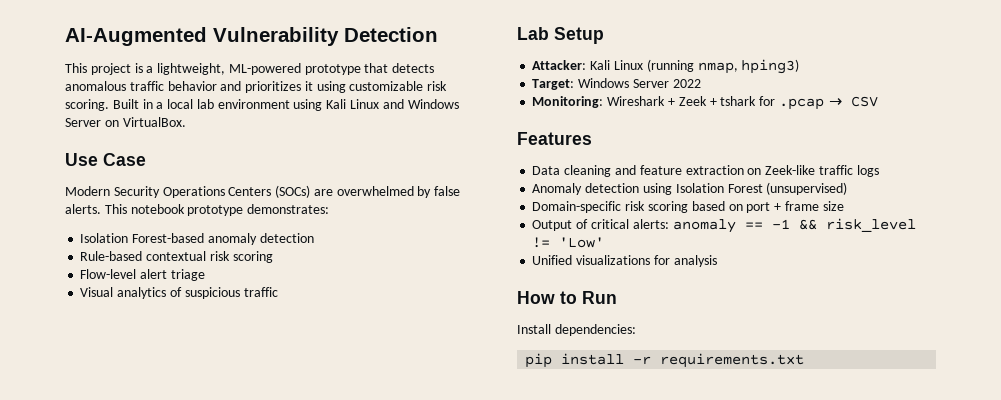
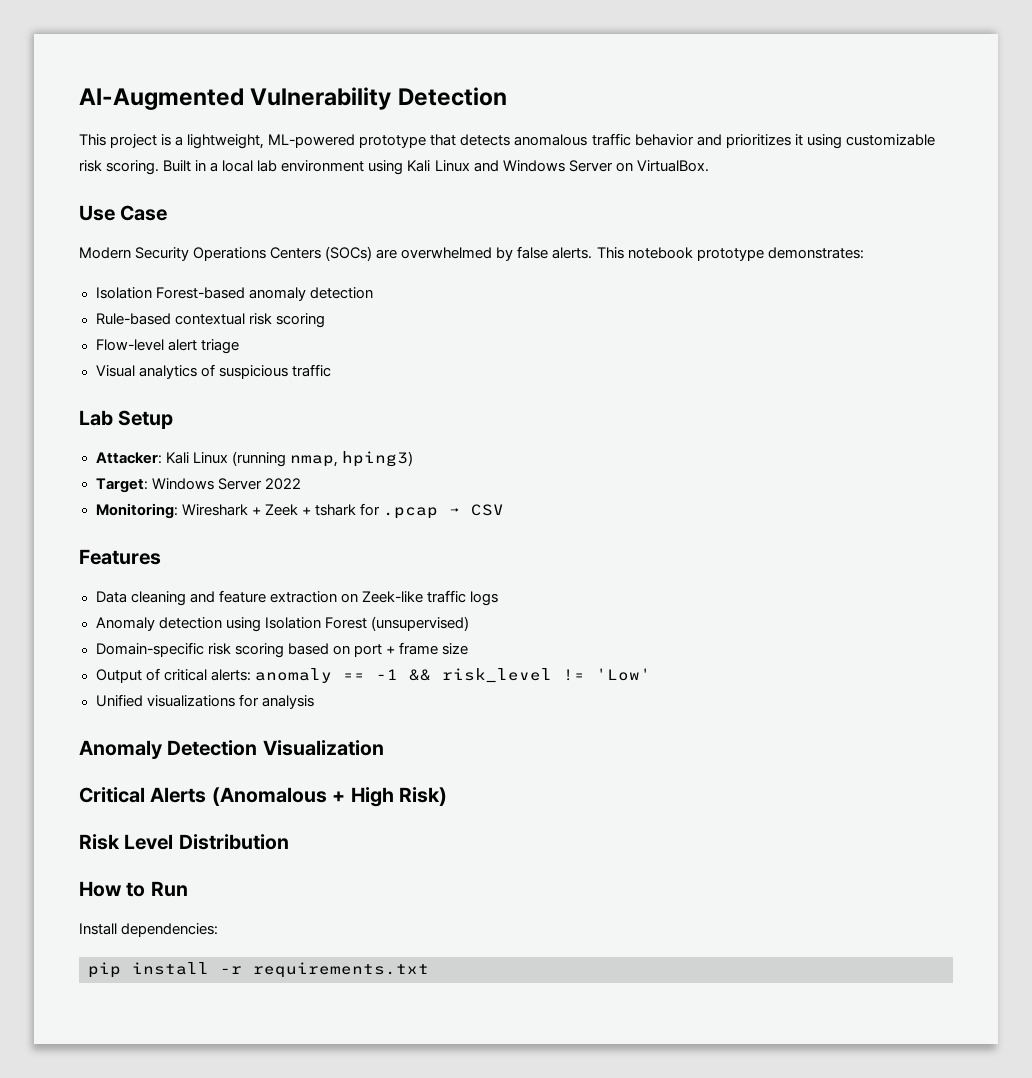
+ Anomaly Detection Visualization
+ Critical Alerts (Anomalous + High Risk)
+ Risk Level Distribution

